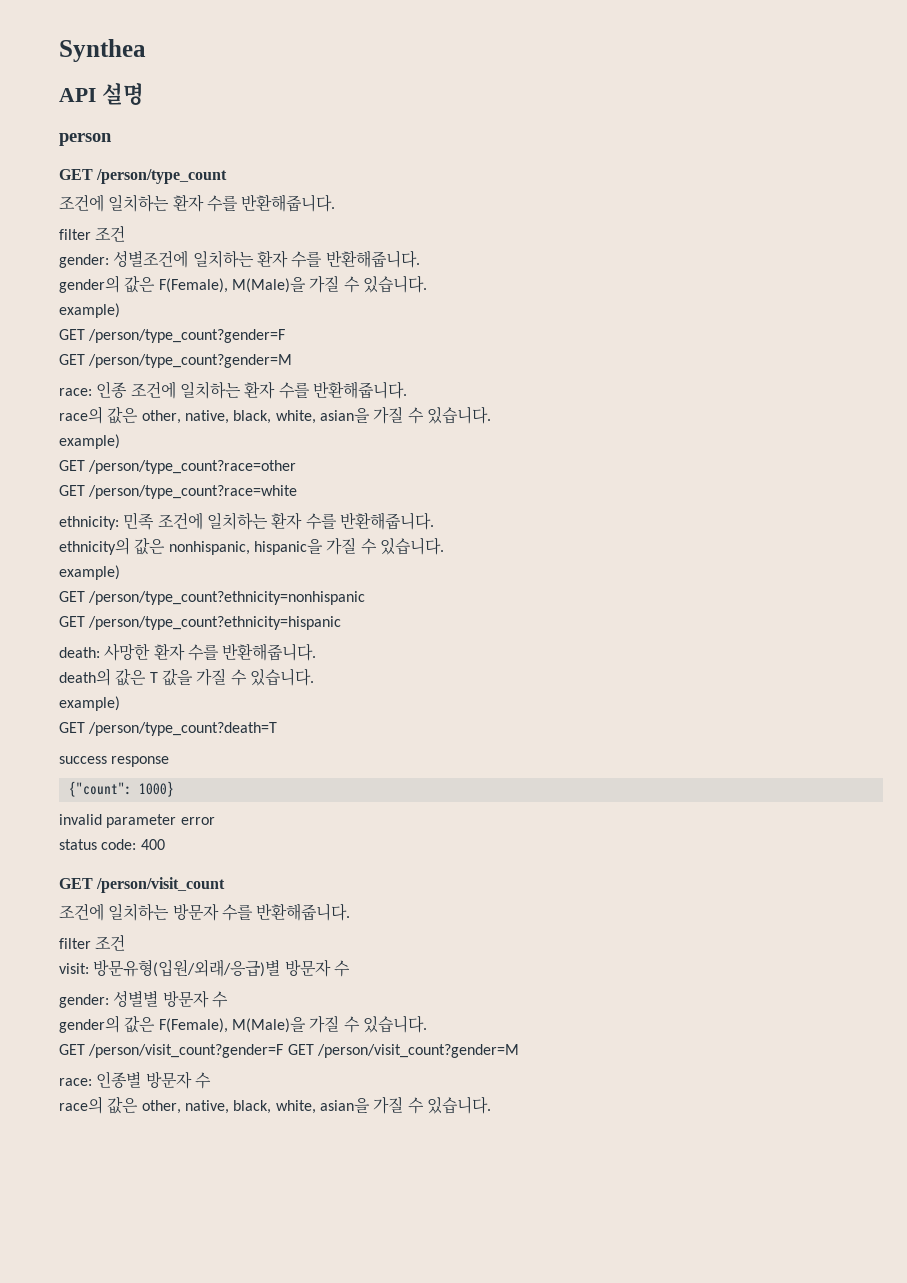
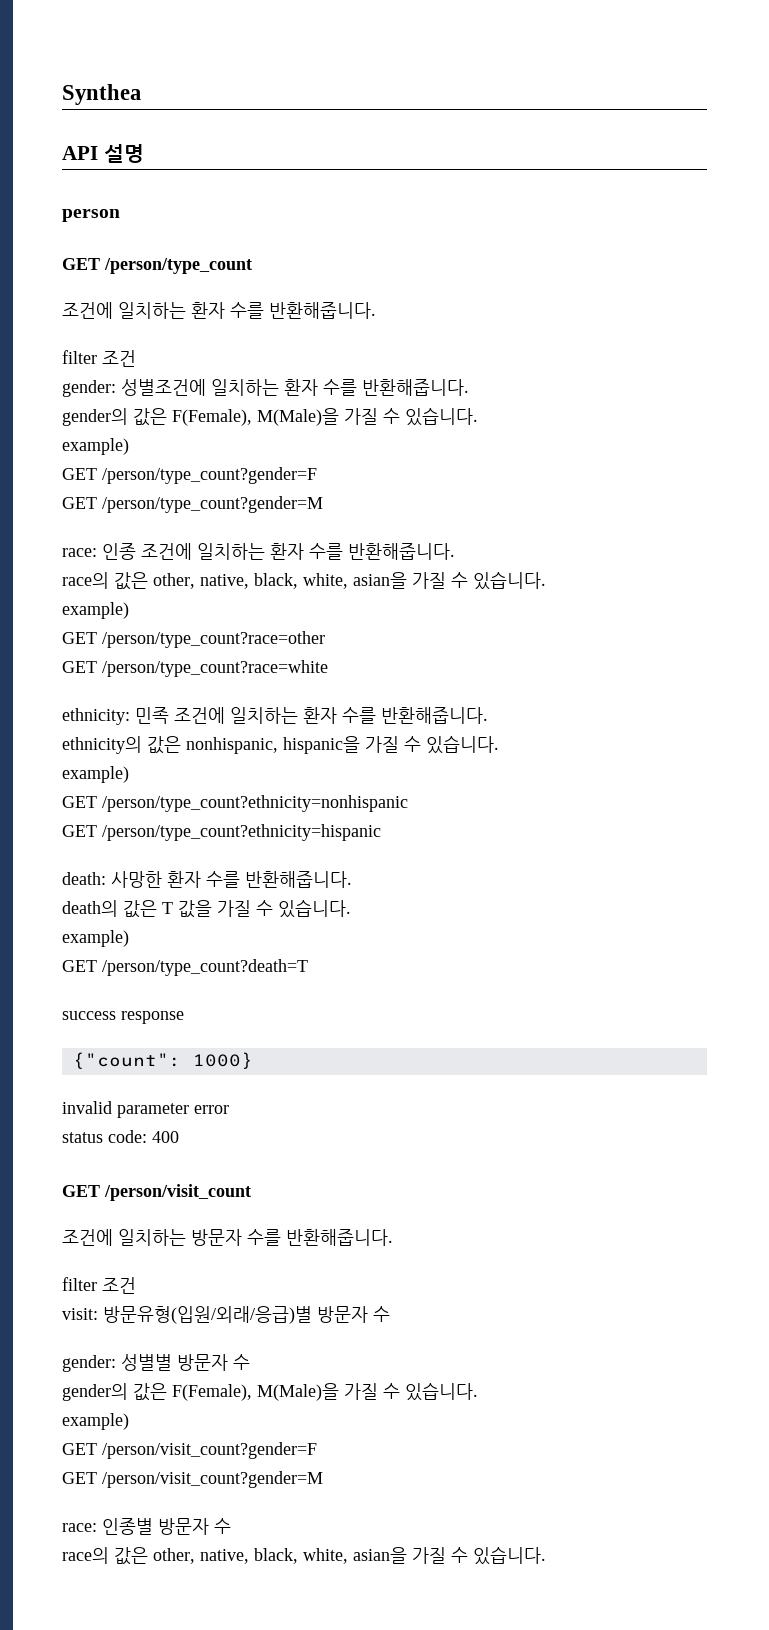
  gender: 성별별 방문자 수
  gender의 값은 F(Female), M(Male)을 가질 수 있습니다.
+ example)
- GET /person/visit_count?gender=F GET /person/visit_count?gender=M
+ GET /person/visit_count?gender=F
+ GET /person/visit_count?gender=M

